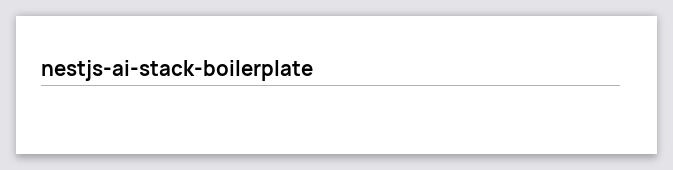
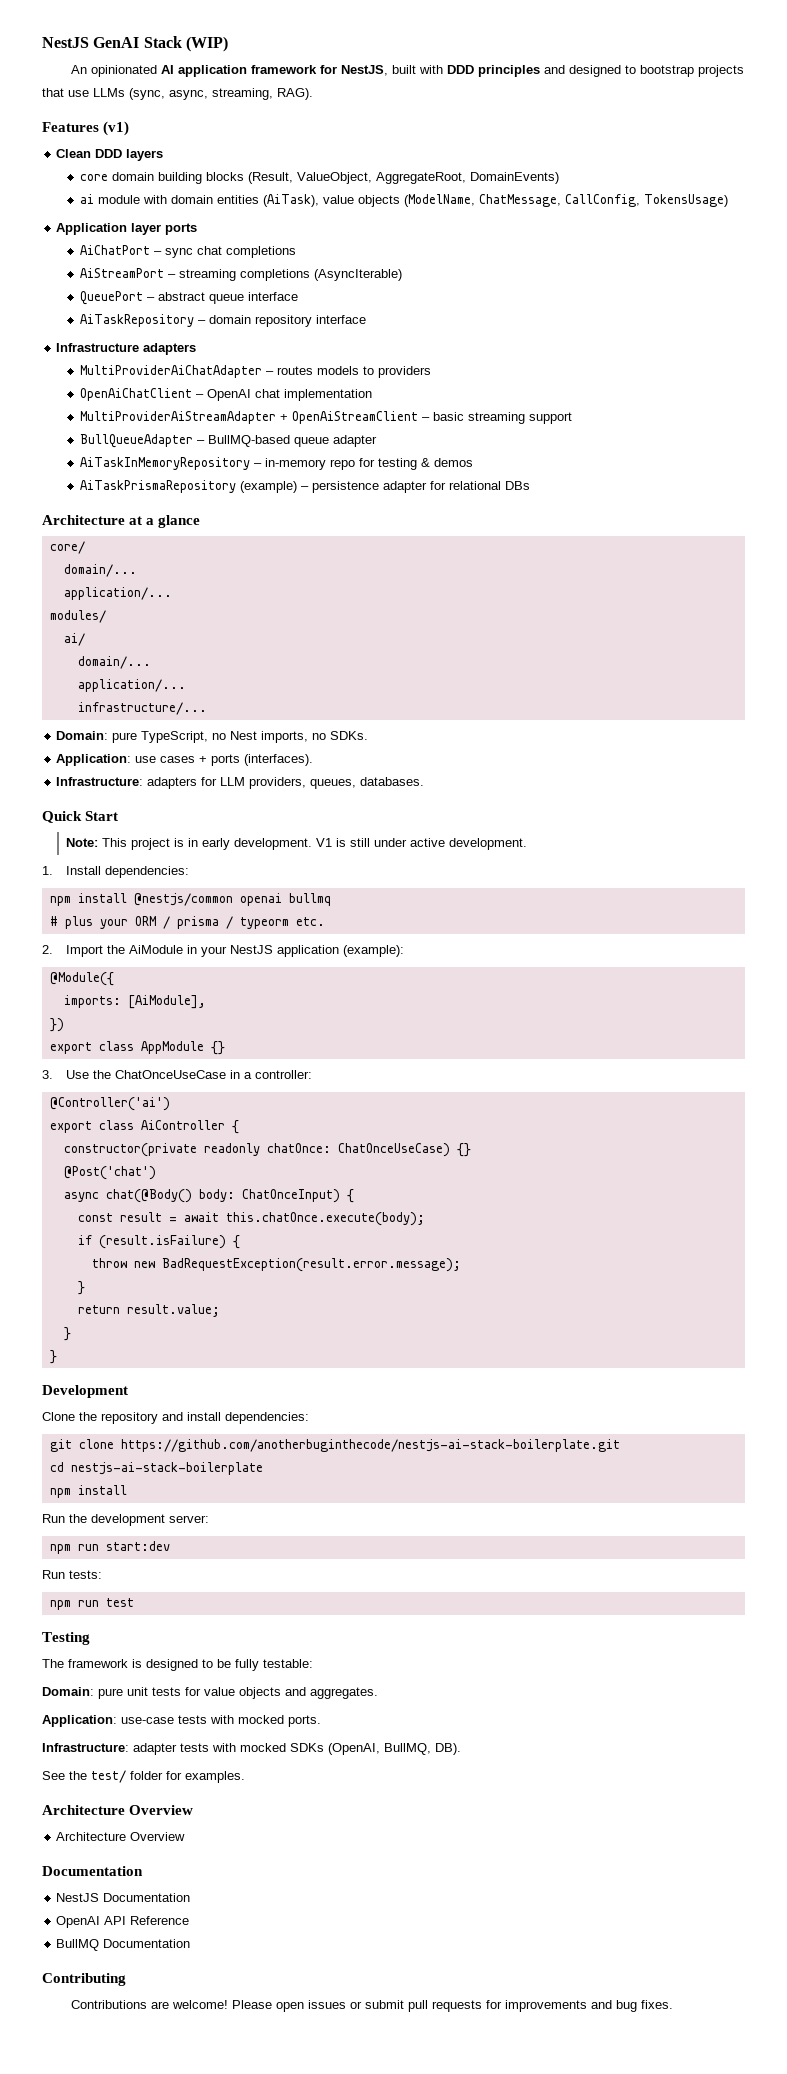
- nestjs-ai-stack-boilerplate
+ NestJS GenAI Stack (WIP)
+ An opinionated AI application framework for NestJS, built with DDD principles and designed to bootstrap projects that use LLMs (sync, async, streaming, RAG).
+ Features (v1)
+ Clean DDD layers
+ core domain building blocks (Result, ValueObject, AggregateRoot, DomainEvents)
+ ai module with domain entities (AiTask), value objects (ModelName, ChatMessage, CallConfig, TokensUsage)
+ Application layer ports
+ AiChatPort – sync chat completions
+ AiStreamPort – streaming completions (AsyncIterable)
+ QueuePort – abstract queue interface
+ AiTaskRepository – domain repository interface
+ Infrastructure adapters
+ MultiProviderAiChatAdapter – routes models to providers
+ OpenAiChatClient – OpenAI chat implementation
+ MultiProviderAiStreamAdapter + OpenAiStreamClient – basic streaming support
+ BullQueueAdapter – BullMQ-based queue adapter
+ AiTaskInMemoryRepository – in-memory repo for testing & demos
+ AiTaskPrismaRepository (example) – persistence adapter for relational DBs
+ Architecture at a glance
+ core/
+ domain/...
+ application/...
+ modules/
+ ai/
+ domain/...
+ application/...
+ infrastructure/...
+ Domain: pure TypeScript, no Nest imports, no SDKs.
+ Application: use cases + ports (interfaces).
+ Infrastructure: adapters for LLM providers, queues, databases.
+ Quick Start
+ Note: This project is in early development. V1 is still under active development.
+ 1. Install dependencies:
+ npm install @nestjs/common openai bullmq
+ # plus your ORM / prisma / typeorm etc.
+ 2. Import the AiModule in your NestJS application (example):
+ @Module({
+ imports: [AiModule],
+ })
+ export class AppModule {}
+ 3. Use the ChatOnceUseCase in a controller:
+ @Controller('ai')
+ export class AiController {
+ constructor(private readonly chatOnce: ChatOnceUseCase) {}
+ @Post('chat')
+ async chat(@Body() body: ChatOnceInput) {
+ const result = await this.chatOnce.execute(body);
+ if (result.isFailure) {
+ throw new BadRequestException(result.error.message);
+ }
+ return result.value;
+ }
+ }
+ Development
+ Clone the repository and install dependencies:
+ git clone https://github.com/anotherbuginthecode/nestjs-ai-stack-boilerplate.git
+ cd nestjs-ai-stack-boilerplate
+ npm install
+ Run the development server:
+ npm run start:dev
+ Run tests:
+ npm run test
+ Testing
+ The framework is designed to be fully testable:
+ Domain: pure unit tests for value objects and aggregates.
+ Application: use-case tests with mocked ports.
+ Infrastructure: adapter tests with mocked SDKs (OpenAI, BullMQ, DB).
+ See the test/ folder for examples.
+ Architecture Overview
+ Architecture Overview
+ Documentation
+ NestJS Documentation
+ OpenAI API Reference
+ BullMQ Documentation
+ Contributing
+ Contributions are welcome! Please open issues or submit pull requests for improvements and bug fixes.

